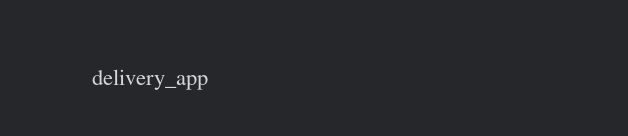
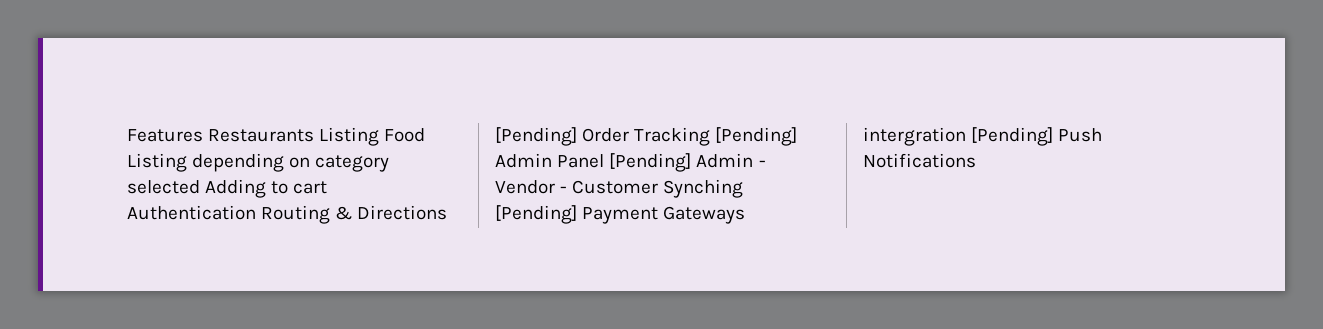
- delivery_app
+ Features Restaurants Listing Food Listing depending on category selected Adding to cart Authentication Routing & Directions [Pending] Order Tracking [Pending] Admin Panel [Pending] Admin - Vendor - Customer Synching [Pending] Payment Gateways intergration [Pending] Push Notifications

